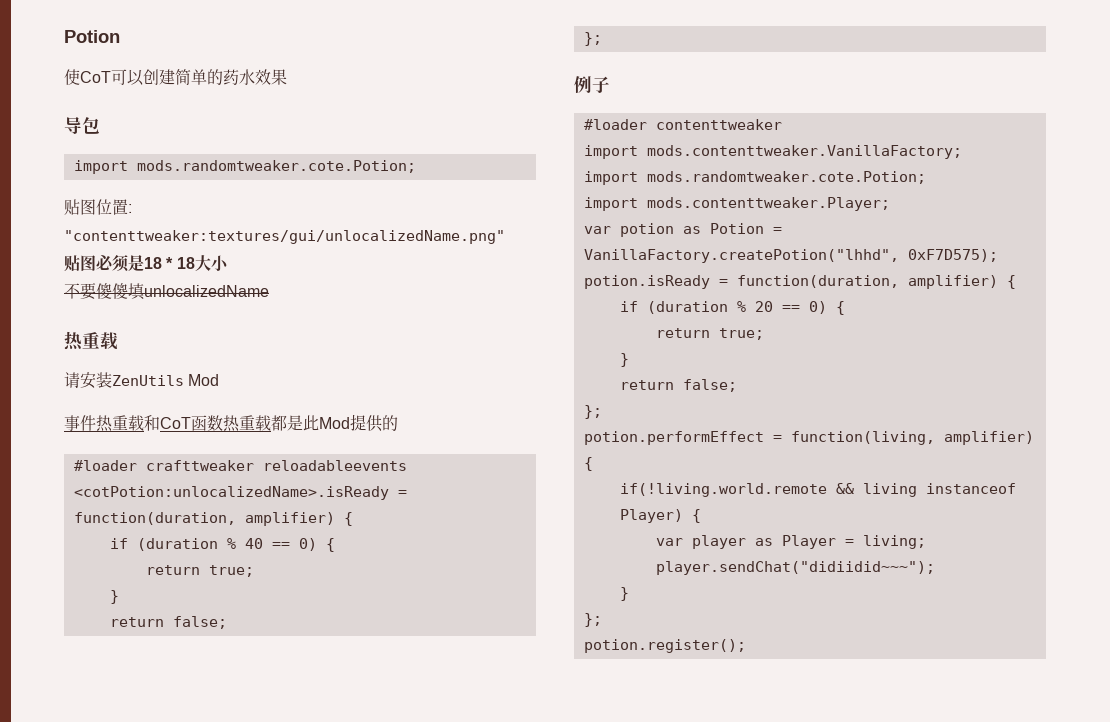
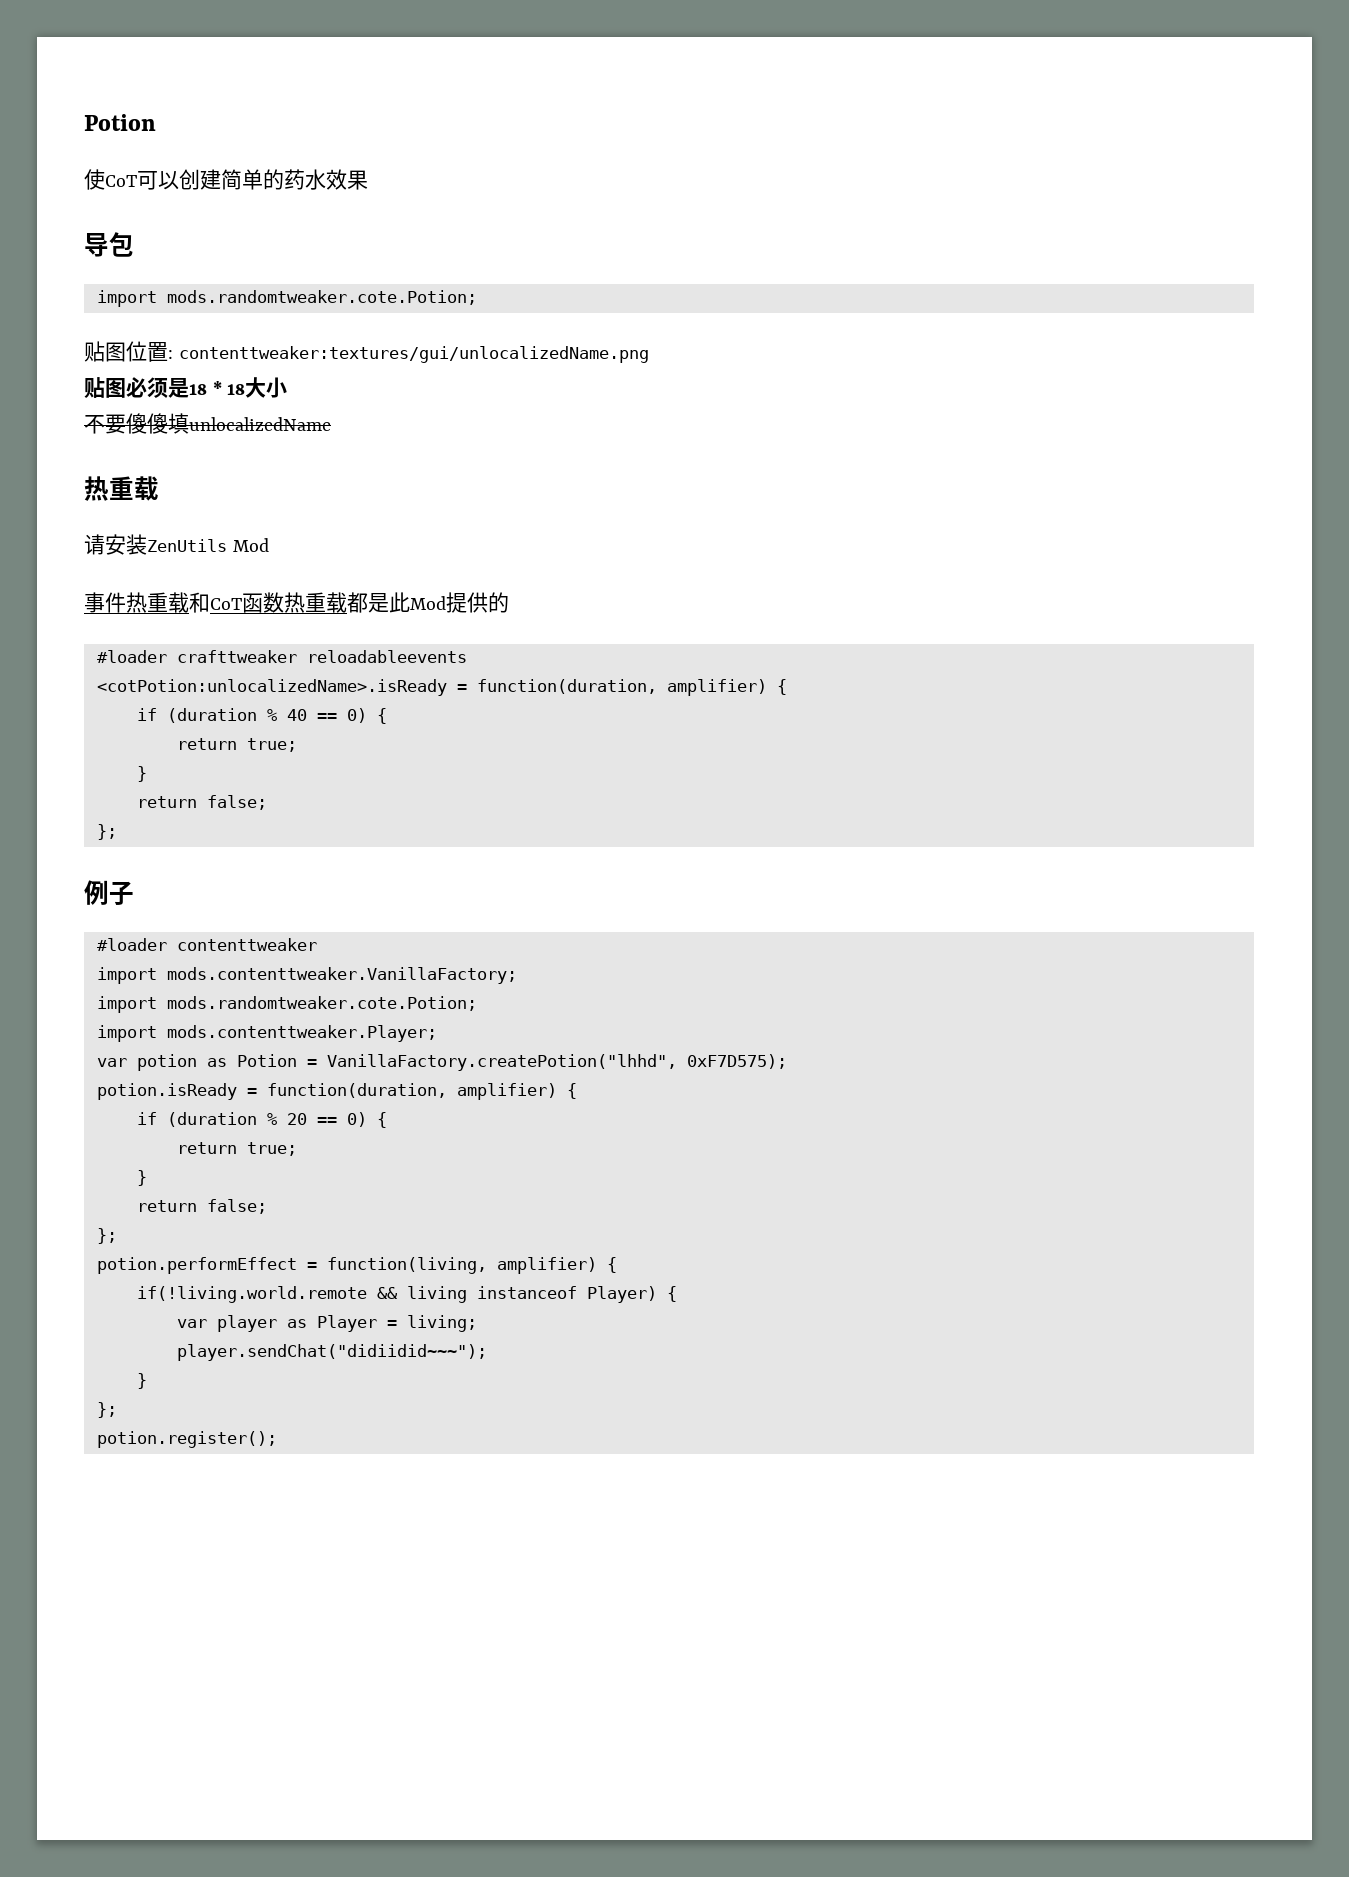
- 贴图位置: "contenttweaker:textures/gui/unlocalizedName.png"
+ 贴图位置: contenttweaker:textures/gui/unlocalizedName.png

